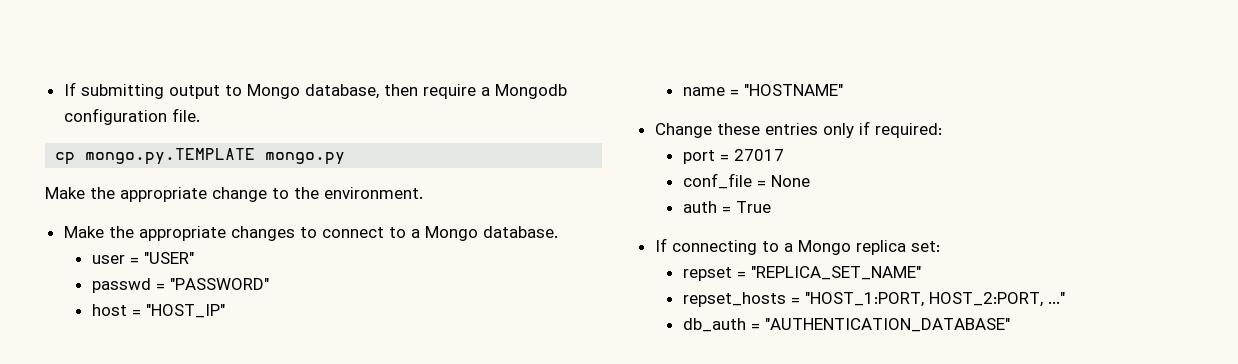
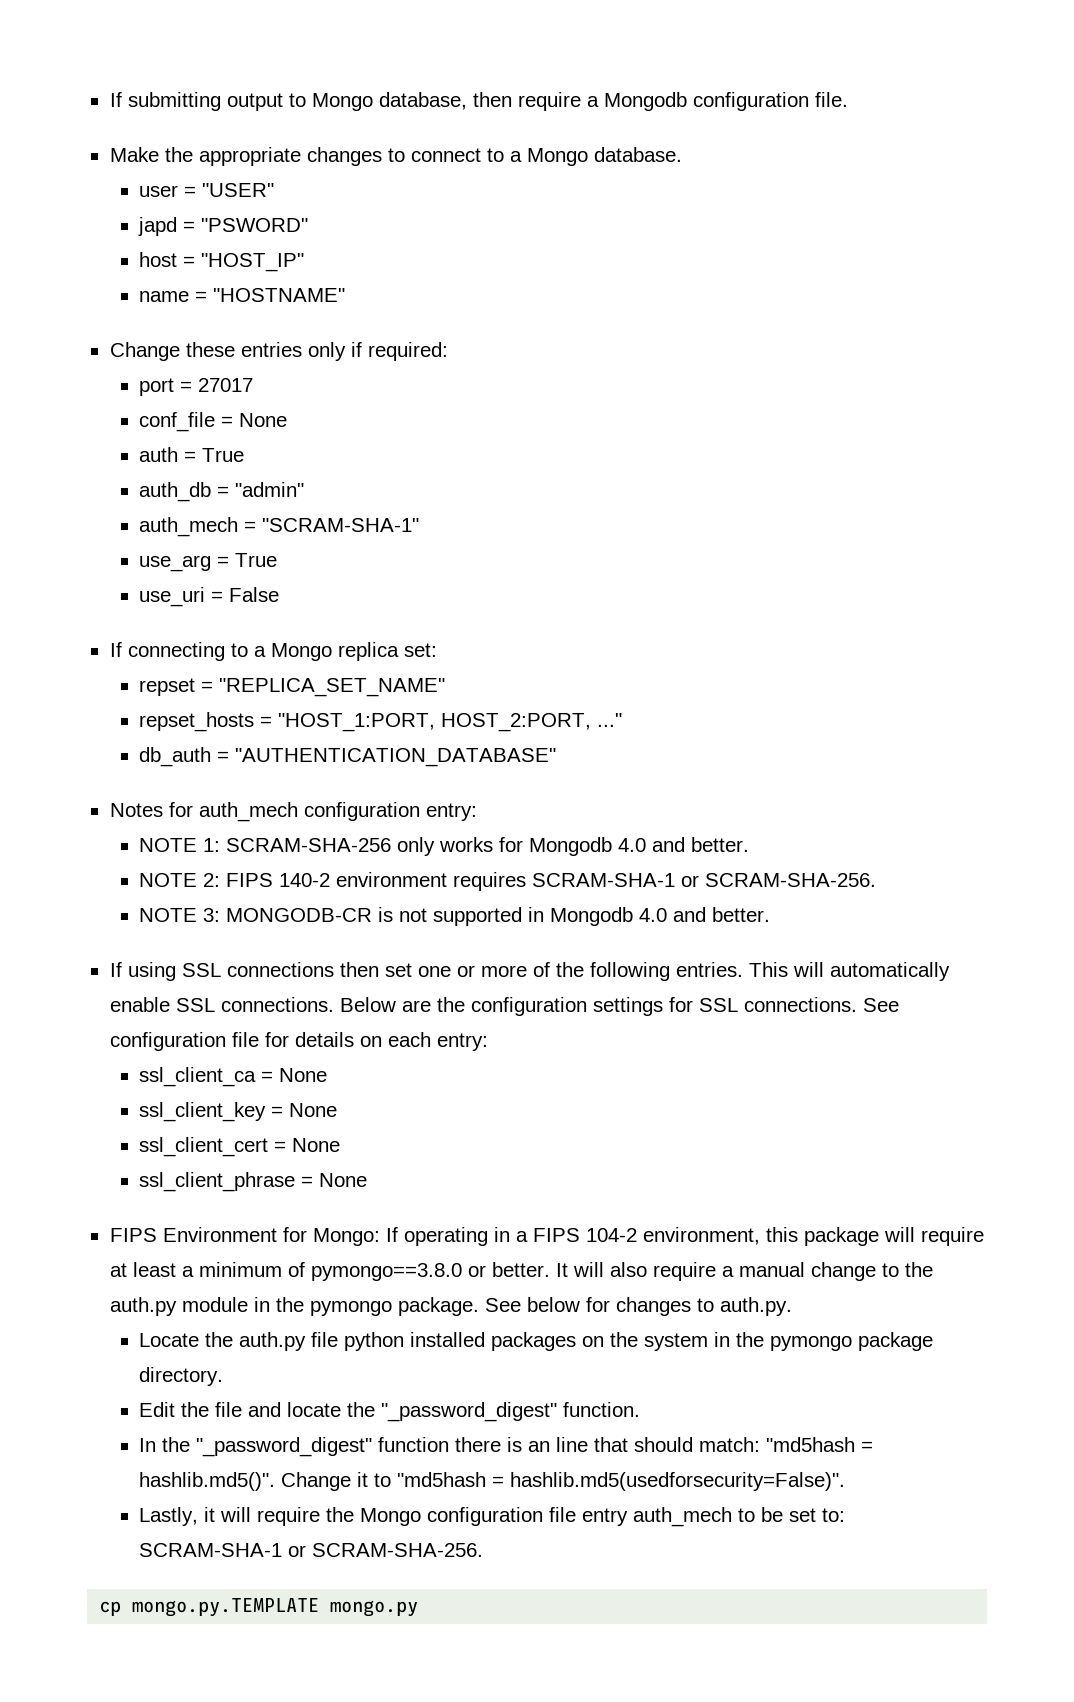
- cp mongo.py.TEMPLATE mongo.py
- Make the appropriate change to the environment.
- passwd = "PASSWORD"
+ japd = "PSWORD"
+ auth_db = "admin"
+ auth_mech = "SCRAM-SHA-1"
+ use_arg = True
+ use_uri = False
+ Notes for auth_mech configuration entry:
+ NOTE 1: SCRAM-SHA-256 only works for Mongodb 4.0 and better.
+ NOTE 2: FIPS 140-2 environment requires SCRAM-SHA-1 or SCRAM-SHA-256.
+ NOTE 3: MONGODB-CR is not supported in Mongodb 4.0 and better.
+ If using SSL connections then set one or more of the following entries. This will automatically enable SSL connections. Below are the configuration settings for SSL connections. See configuration file for details on each entry:
+ ssl_client_ca = None
+ ssl_client_key = None
+ ssl_client_cert = None
+ ssl_client_phrase = None
+ FIPS Environment for Mongo: If operating in a FIPS 104-2 environment, this package will require at least a minimum of pymongo==3.8.0 or better. It will also require a manual change to the auth.py module in the pymongo package. See below for changes to auth.py.
+ Locate the auth.py file python installed packages on the system in the pymongo package directory.
+ Edit the file and locate the "_password_digest" function.
+ In the "_password_digest" function there is an line that should match: "md5hash = hashlib.md5()". Change it to "md5hash = hashlib.md5(usedforsecurity=False)".
+ Lastly, it will require the Mongo configuration file entry auth_mech to be set to: SCRAM-SHA-1 or SCRAM-SHA-256.
+ cp mongo.py.TEMPLATE mongo.py

